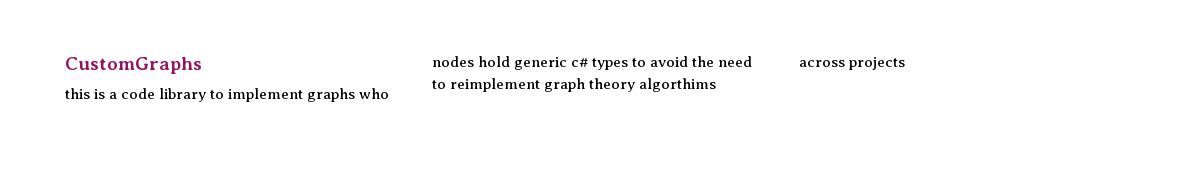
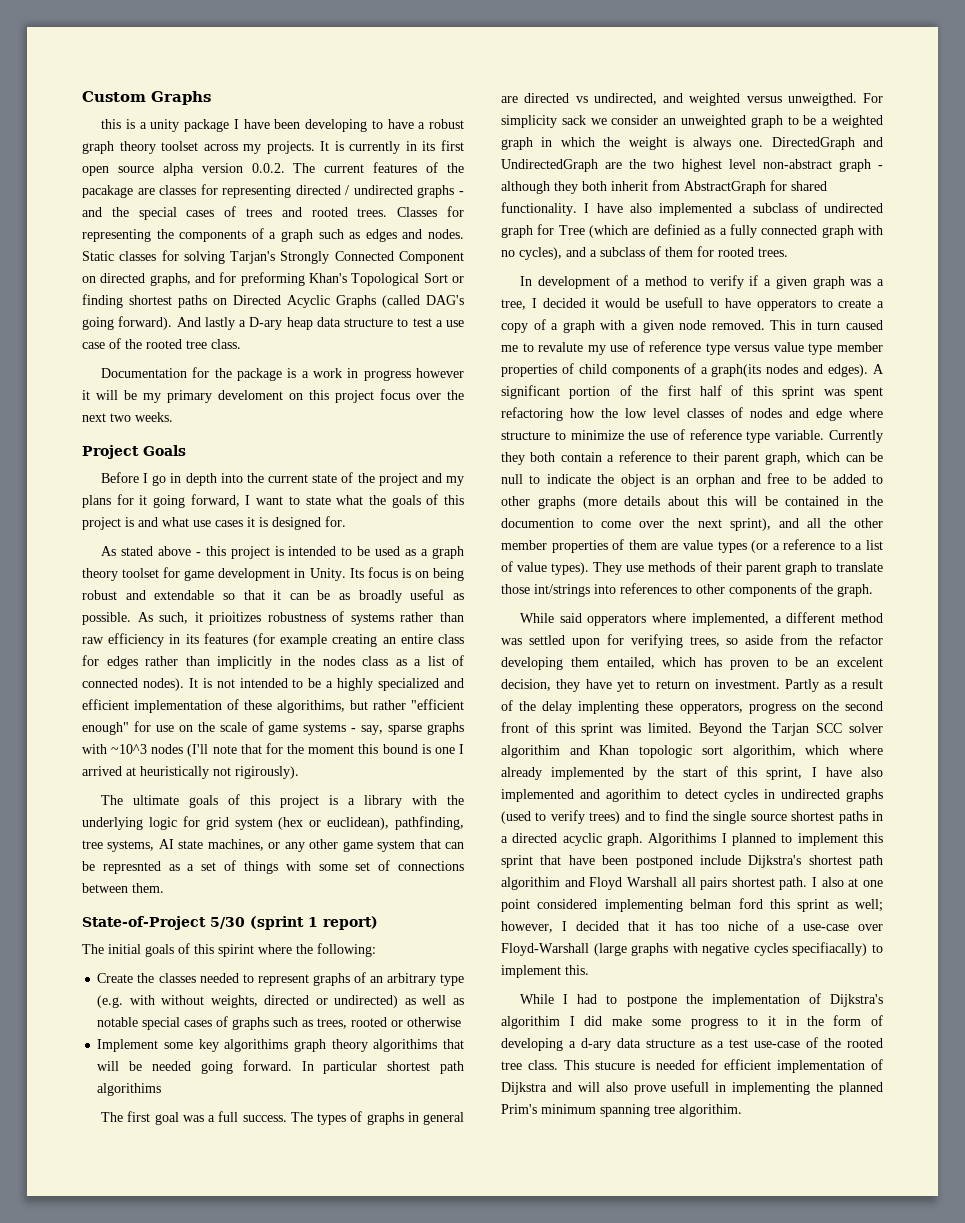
- CustomGraphs
+ Custom Graphs
- this is a code library to implement graphs who nodes hold generic c# types to avoid the need to reimplement graph theory algorthims across projects
+ this is a unity package I have been developing to have a robust graph theory toolset across my projects. It is currently in its first open source alpha version 0.0.2. The current features of the pacakage are classes for representing directed / undirected graphs - and the special cases of trees and rooted trees. Classes for representing the components of a graph such as edges and nodes. Static classes for solving Tarjan's Strongly Connected Component on directed graphs, and for preforming Khan's Topological Sort or finding shortest paths on Directed Acyclic Graphs (called DAG's going forward). And lastly a D-ary heap data structure to test a use case of the rooted tree class.
+ Documentation for the package is a work in progress however it will be my primary develoment on this project focus over the next two weeks.
+ Project Goals
+ Before I go in depth into the current state of the project and my plans for it going forward, I want to state what the goals of this project is and what use cases it is designed for.
+ As stated above - this project is intended to be used as a graph theory toolset for game development in Unity. Its focus is on being robust and extendable so that it can be as broadly useful as possible. As such, it prioitizes robustness of systems rather than raw efficiency in its features (for example creating an entire class for edges rather than implicitly in the nodes class as a list of connected nodes). It is not intended to be a highly specialized and efficient implementation of these algorithims, but rather "efficient enough" for use on the scale of game systems - say, sparse graphs with ~10^3 nodes (I'll note that for the moment this bound is one I arrived at heuristically not rigirously).
+ The ultimate goals of this project is a library with the underlying logic for grid system (hex or euclidean), pathfinding, tree systems, AI state machines, or any other game system that can be represnted as a set of things with some set of connections between them.
+ State-of-Project 5/30 (sprint 1 report)
+ The initial goals of this spirint where the following:
+ Create the classes needed to represent graphs of an arbitrary type (e.g. with without weights, directed or undirected) as well as notable special cases of graphs such as trees, rooted or otherwise
+ Implement some key algorithims graph theory algorithims that will be needed going forward. In particular shortest path algorithims
+ The first goal was a full success. The types of graphs in general are directed vs undirected, and weighted versus unweigthed. For simplicity sack we consider an unweighted graph to be a weighted graph in which the weight is always one. DirectedGraph and UndirectedGraph are the two highest level non-abstract graph - although they both inherit from AbstractGraph for shared functionality. I have also implemented a subclass of undirected graph for Tree (which are definied as a fully connected graph with no cycles), and a subclass of them for rooted trees.
+ In development of a method to verify if a given graph was a tree, I decided it would be usefull to have opperators to create a copy of a graph with a given node removed. This in turn caused me to revalute my use of reference type versus value type member properties of child components of a graph(its nodes and edges). A significant portion of the first half of this sprint was spent refactoring how the low level classes of nodes and edge where structure to minimize the use of reference type variable. Currently they both contain a reference to their parent graph, which can be null to indicate the object is an orphan and free to be added to other graphs (more details about this will be contained in the documention to come over the next sprint), and all the other member properties of them are value types (or a reference to a list of value types). They use methods of their parent graph to translate those int/strings into references to other components of the graph.
+ While said opperators where implemented, a different method was settled upon for verifying trees, so aside from the refactor developing them entailed, which has proven to be an excelent decision, they have yet to return on investment. Partly as a result of the delay implenting these opperators, progress on the second front of this sprint was limited. Beyond the Tarjan SCC solver algorithim and Khan topologic sort algorithim, which where already implemented by the start of this sprint, I have also implemented and agorithim to detect cycles in undirected graphs (used to verify trees) and to find the single source shortest paths in a directed acyclic graph. Algorithims I planned to implement this sprint that have been postponed include Dijkstra's shortest path algorithim and Floyd Warshall all pairs shortest path. I also at one point considered implementing belman ford this sprint as well; however, I decided that it has too niche of a use-case over Floyd-Warshall (large graphs with negative cycles specifiacally) to implement this.
+ While I had to postpone the implementation of Dijkstra's algorithim I did make some progress to it in the form of developing a d-ary data structure as a test use-case of the rooted tree class. This stucure is needed for efficient implementation of Dijkstra and will also prove usefull in implementing the planned Prim's minimum spanning tree algorithim.

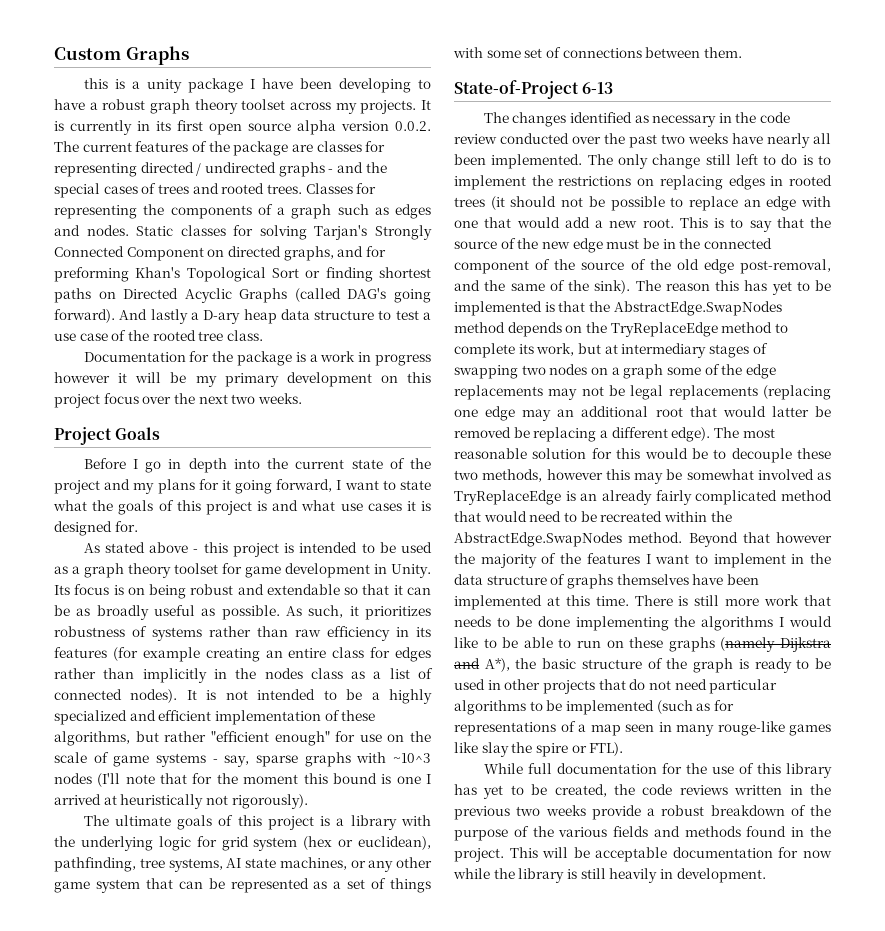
- It is currently in its first open source alpha version 0.0.2. The current features of the pacakage are classes for representing directed / undirected graphs - and the special cases of trees and rooted trees.
+ It is currently in its first open source alpha version 0.0.2. The current features of the package are classes for representing directed / undirected graphs - and the special cases of trees and rooted trees.
- Documentation for the package is a work in progress however it will be my primary develoment on this project focus over the next two weeks.
+ Documentation for the package is a work in progress however it will be my primary development on this project focus over the next two weeks.
- As such, it prioitizes robustness of systems rather than raw efficiency in its features (for example creating an entire class for edges rather than implicitly in the nodes class as a list of connected nodes).
+ As such, it prioritizes robustness of systems rather than raw efficiency in its features (for example creating an entire class for edges rather than implicitly in the nodes class as a list of connected nodes).
- It is not intended to be a highly specialized and efficient implementation of these algorithims, but rather "efficient enough" for use on the scale of game systems - say, sparse graphs with ~10^3 nodes (I'll note that for the moment this bound is one I arrived at heuristically not rigirously).
+ It is not intended to be a highly specialized and efficient implementation of these algorithms, but rather "efficient enough" for use on the scale of game systems - say, sparse graphs with ~10^3 nodes (I'll note that for the moment this bound is one I arrived at heuristically not rigorously).
- The ultimate goals of this project is a library with the underlying logic for grid system (hex or euclidean), pathfinding, tree systems, AI state machines, or any other game system that can be represnted as a set of things with some set of connections between them.
+ The ultimate goals of this project is a library with the underlying logic for grid system (hex or euclidean), pathfinding, tree systems, AI state machines, or any other game system that can be represented as a set of things with some set of connections between them.
- State-of-Project 5/30 (sprint 1 report)
- The initial goals of this spirint where the following:
- Create the classes needed to represent graphs of an arbitrary type (e.g. with without weights, directed or undirected) as well as notable special cases of graphs such as trees, rooted or otherwise
- Implement some key algorithims graph theory algorithims that will be needed going forward. In particular shortest path algorithims
- The first goal was a full success. The types of graphs in general are directed vs undirected, and weighted versus unweigthed. For simplicity sack we consider an unweighted graph to be a weighted graph in which the weight is always one. DirectedGraph and UndirectedGraph are the two highest level non-abstract graph - although they both inherit from AbstractGraph for shared functionality. I have also implemented a subclass of undirected graph for Tree (which are definied as a fully connected graph with no cycles), and a subclass of them for rooted trees.
- In development of a method to verify if a given graph was a tree, I decided it would be usefull to have opperators to create a copy of a graph with a given node removed. This in turn caused me to revalute my use of reference type versus value type member properties of child components of a graph(its nodes and edges). A significant portion of the first half of this sprint was spent refactoring how the low level classes of nodes and edge where structure to minimize the use of reference type variable. Currently they both contain a reference to their parent graph, which can be null to indicate the object is an orphan and free to be added to other graphs (more details about this will be contained in the documention to come over the next sprint), and all the other member properties of them are value types (or a reference to a list of value types). They use methods of their parent graph to translate those int/strings into references to other components of the graph.
- While said opperators where implemented, a different method was settled upon for verifying trees, so aside from the refactor developing them entailed, which has proven to be an excelent decision, they have yet to return on investment. Partly as a result of the delay implenting these opperators, progress on the second front of this sprint was limited. Beyond the Tarjan SCC solver algorithim and Khan topologic sort algorithim, which where already implemented by the start of this sprint, I have also implemented and agorithim to detect cycles in undirected graphs (used to verify trees) and to find the single source shortest paths in a directed acyclic graph. Algorithims I planned to implement this sprint that have been postponed include Dijkstra's shortest path algorithim and Floyd Warshall all pairs shortest path. I also at one point considered implementing belman ford this sprint as well; however, I decided that it has too niche of a use-case over Floyd-Warshall (large graphs with negative cycles specifiacally) to implement this.
- While I had to postpone the implementation of Dijkstra's algorithim I did make some progress to it in the form of developing a d-ary data structure as a test use-case of the rooted tree class. This stucure is needed for efficient implementation of Dijkstra and will also prove usefull in implementing the planned Prim's minimum spanning tree algorithim.
+ State-of-Project 6-13
+ The changes identified as necessary in the code review conducted over the past two weeks have nearly all been implemented. The only change still left to do is to implement the restrictions on replacing edges in rooted trees (it should not be possible to replace an edge with one that would add a new root. This is to say that the source of the new edge must be in the connected component of the source of the old edge post-removal, and the same of the sink). The reason this has yet to be implemented is that the AbstractEdge.SwapNodes method depends on the TryReplaceEdge method to complete its work, but at intermediary stages of swapping two nodes on a graph some of the edge replacements may not be legal replacements (replacing one edge may an additional root that would latter be removed be replacing a different edge). The most reasonable solution for this would be to decouple these two methods, however this may be somewhat involved as TryReplaceEdge is an already fairly complicated method that would need to be recreated within the AbstractEdge.SwapNodes method. Beyond that however the majority of the features I want to implement in the data structure of graphs themselves have been implemented at this time. There is still more work that needs to be done implementing the algorithms I would like to be able to run on these graphs (namely Dijkstra and A*), the basic structure of the graph is ready to be used in other projects that do not need particular algorithms to be implemented (such as for representations of a map seen in many rouge-like games like slay the spire or FTL).
+ While full documentation for the use of this library has yet to be created, the code reviews written in the previous two weeks provide a robust breakdown of the purpose of the various fields and methods found in the project. This will be acceptable documentation for now while the library is still heavily in development.

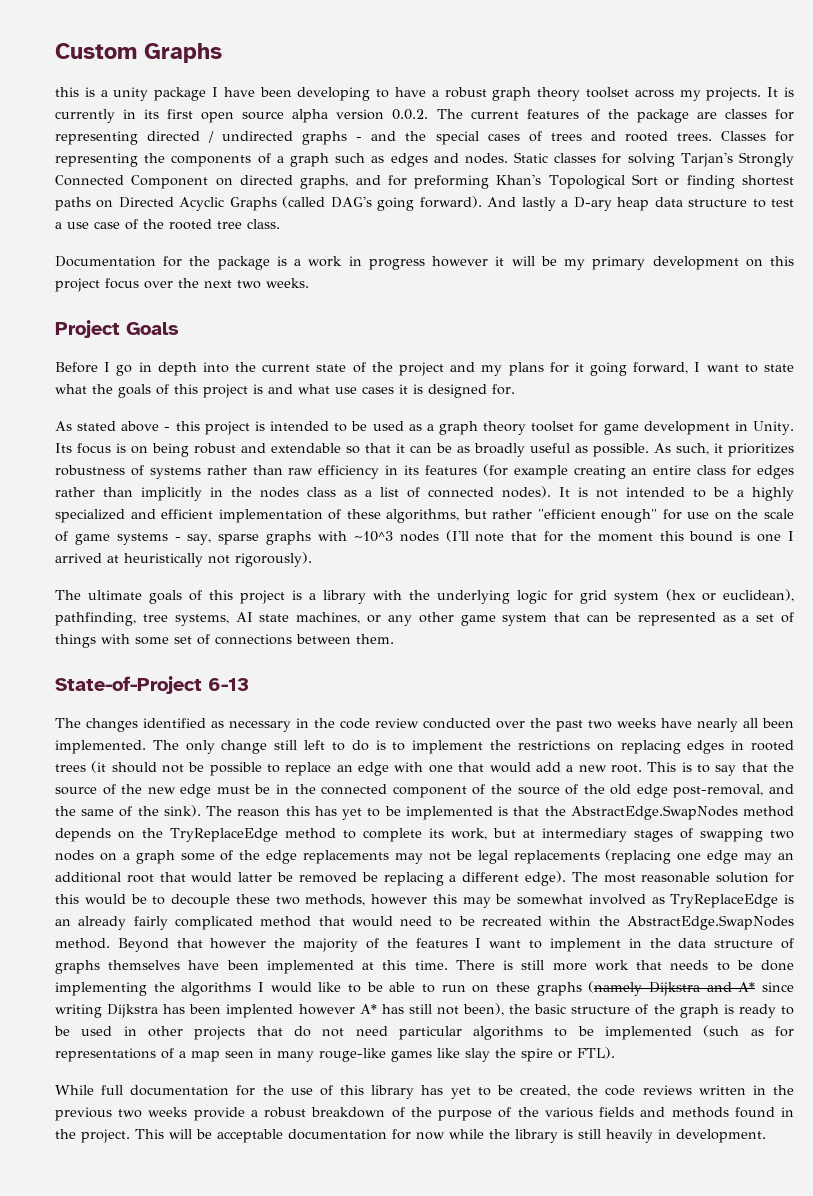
- There is still more work that needs to be done implementing the algorithms I would like to be able to run on these graphs (namely Dijkstra and A*), the basic structure of the graph is ready to be used in other projects that do not need particular algorithms to be implemented (such as for representations of a map seen in many rouge-like games like slay the spire or FTL).
+ There is still more work that needs to be done implementing the algorithms I would like to be able to run on these graphs (namely Dijkstra and A* since writing Dijkstra has been implented however A* has still not been), the basic structure of the graph is ready to be used in other projects that do not need particular algorithms to be implemented (such as for representations of a map seen in many rouge-like games like slay the spire or FTL).

